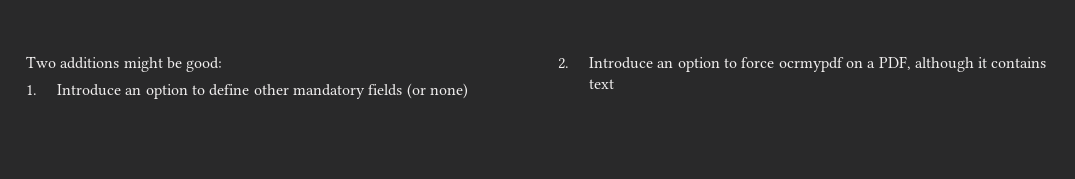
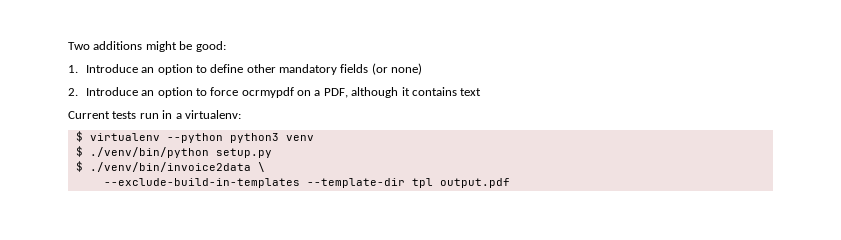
+ Current tests run in a virtualenv:
+ $ virtualenv --python python3 venv
+ $ ./venv/bin/python setup.py
+ $ ./venv/bin/invoice2data \
+ --exclude-build-in-templates --template-dir tpl output.pdf

